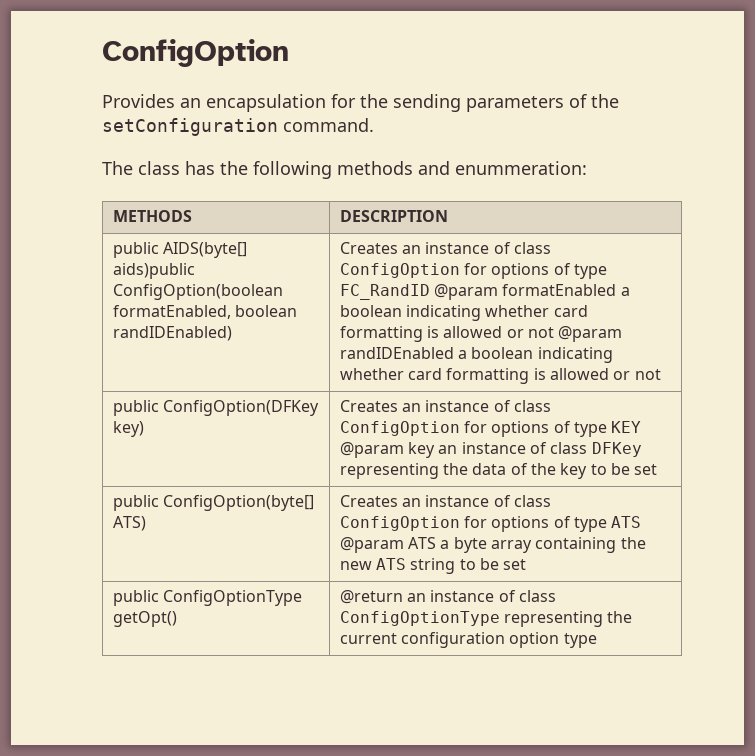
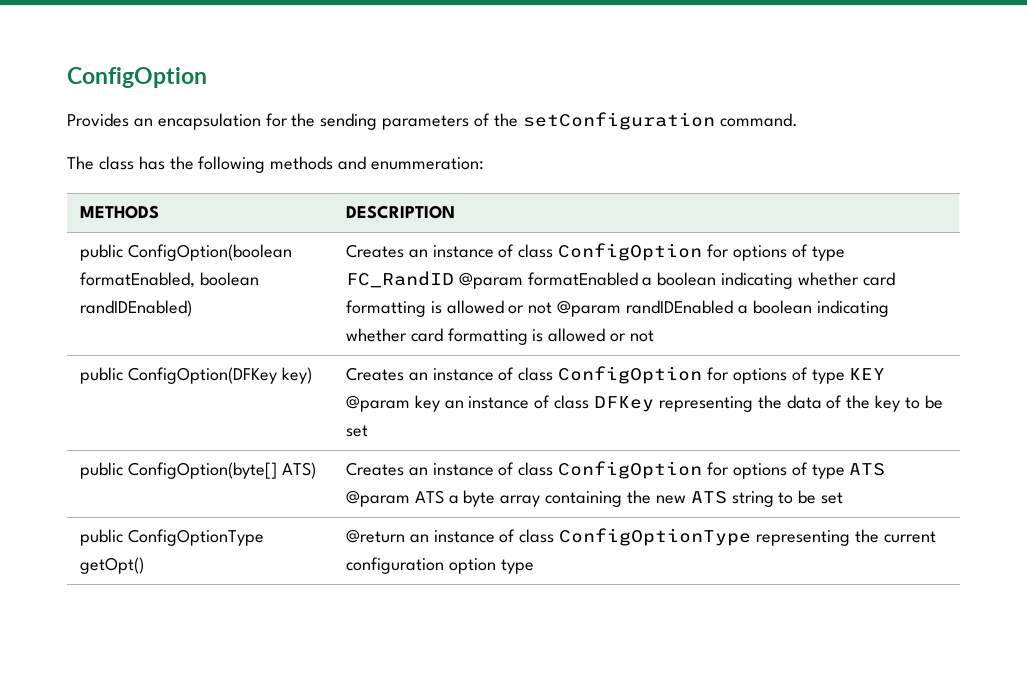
- public AIDS(byte[] aids)public ConfigOption(boolean formatEnabled, boolean randIDEnabled)
+ public ConfigOption(boolean formatEnabled, boolean randIDEnabled)

